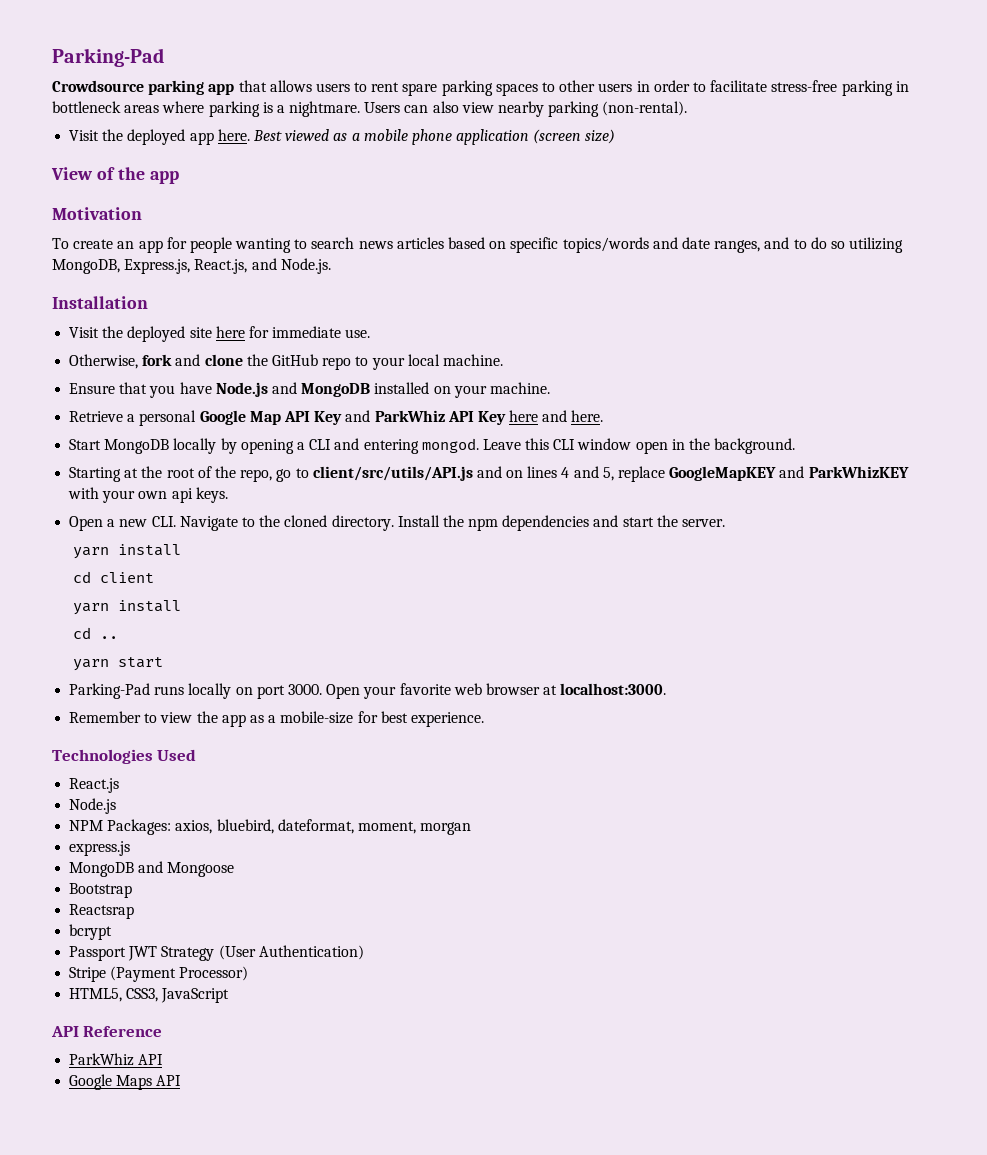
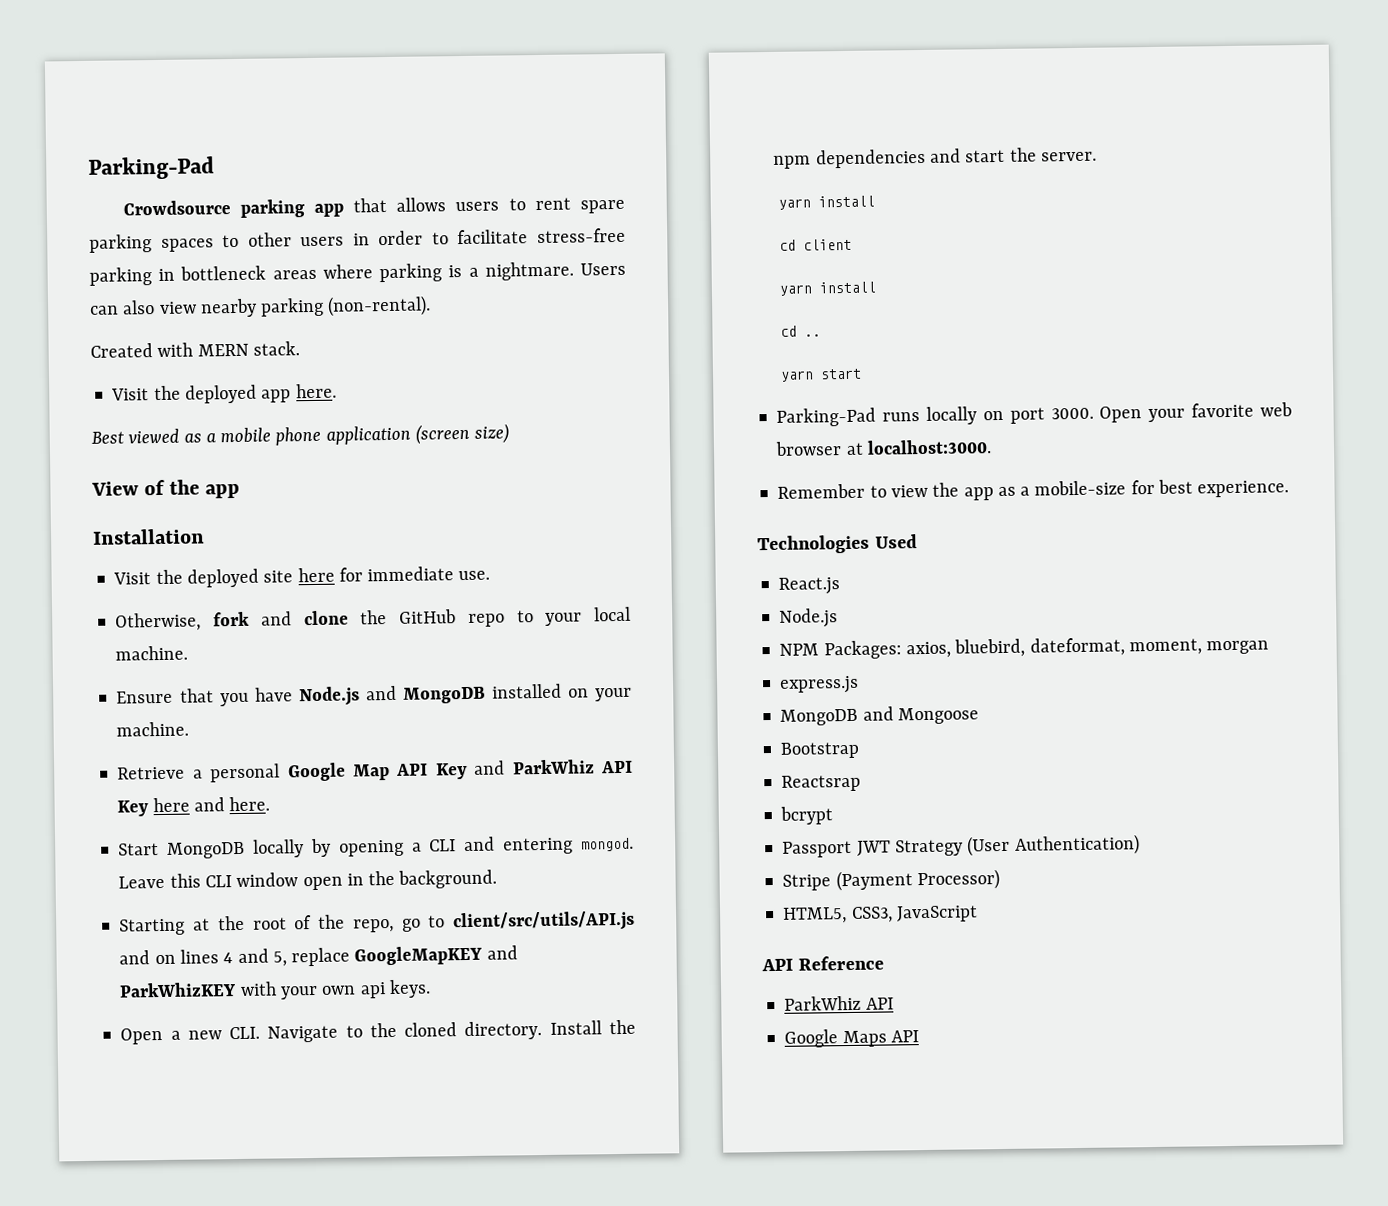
+ Created with MERN stack.
- Visit the deployed app here. Best viewed as a mobile phone application (screen size)
+ Visit the deployed app here.
+ Best viewed as a mobile phone application (screen size)
- Motivation
- To create an app for people wanting to search news articles based on specific topics/words and date ranges, and to do so utilizing MongoDB, Express.js, React.js, and Node.js.

